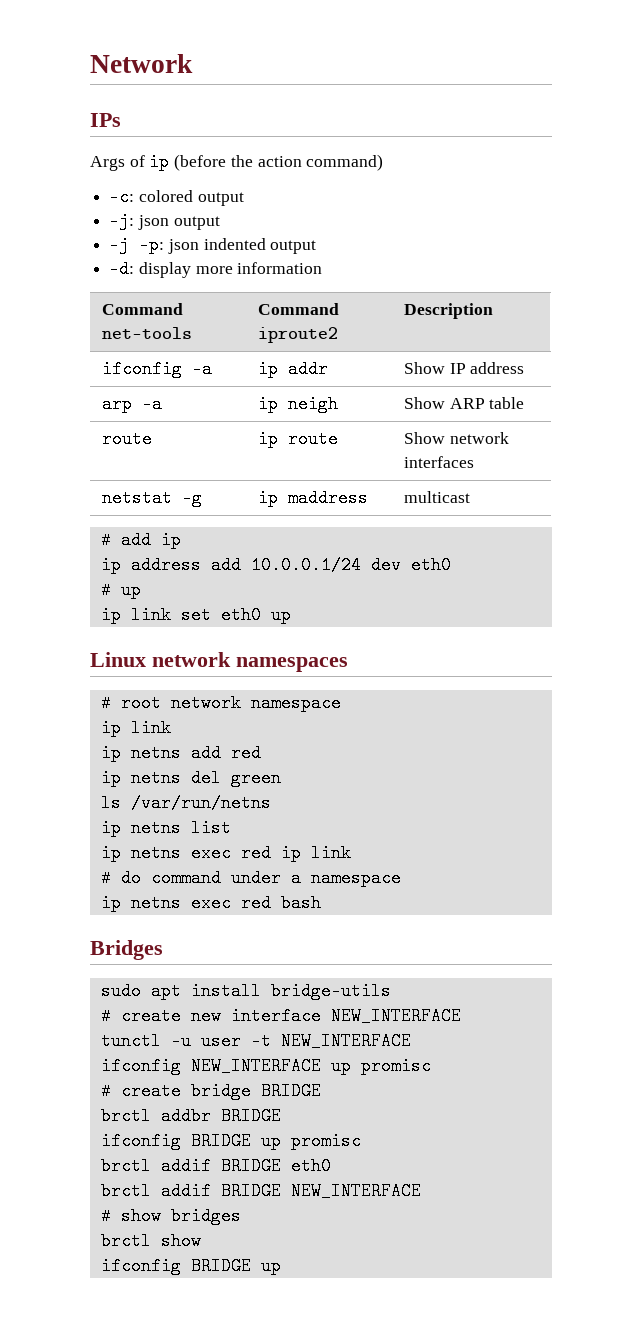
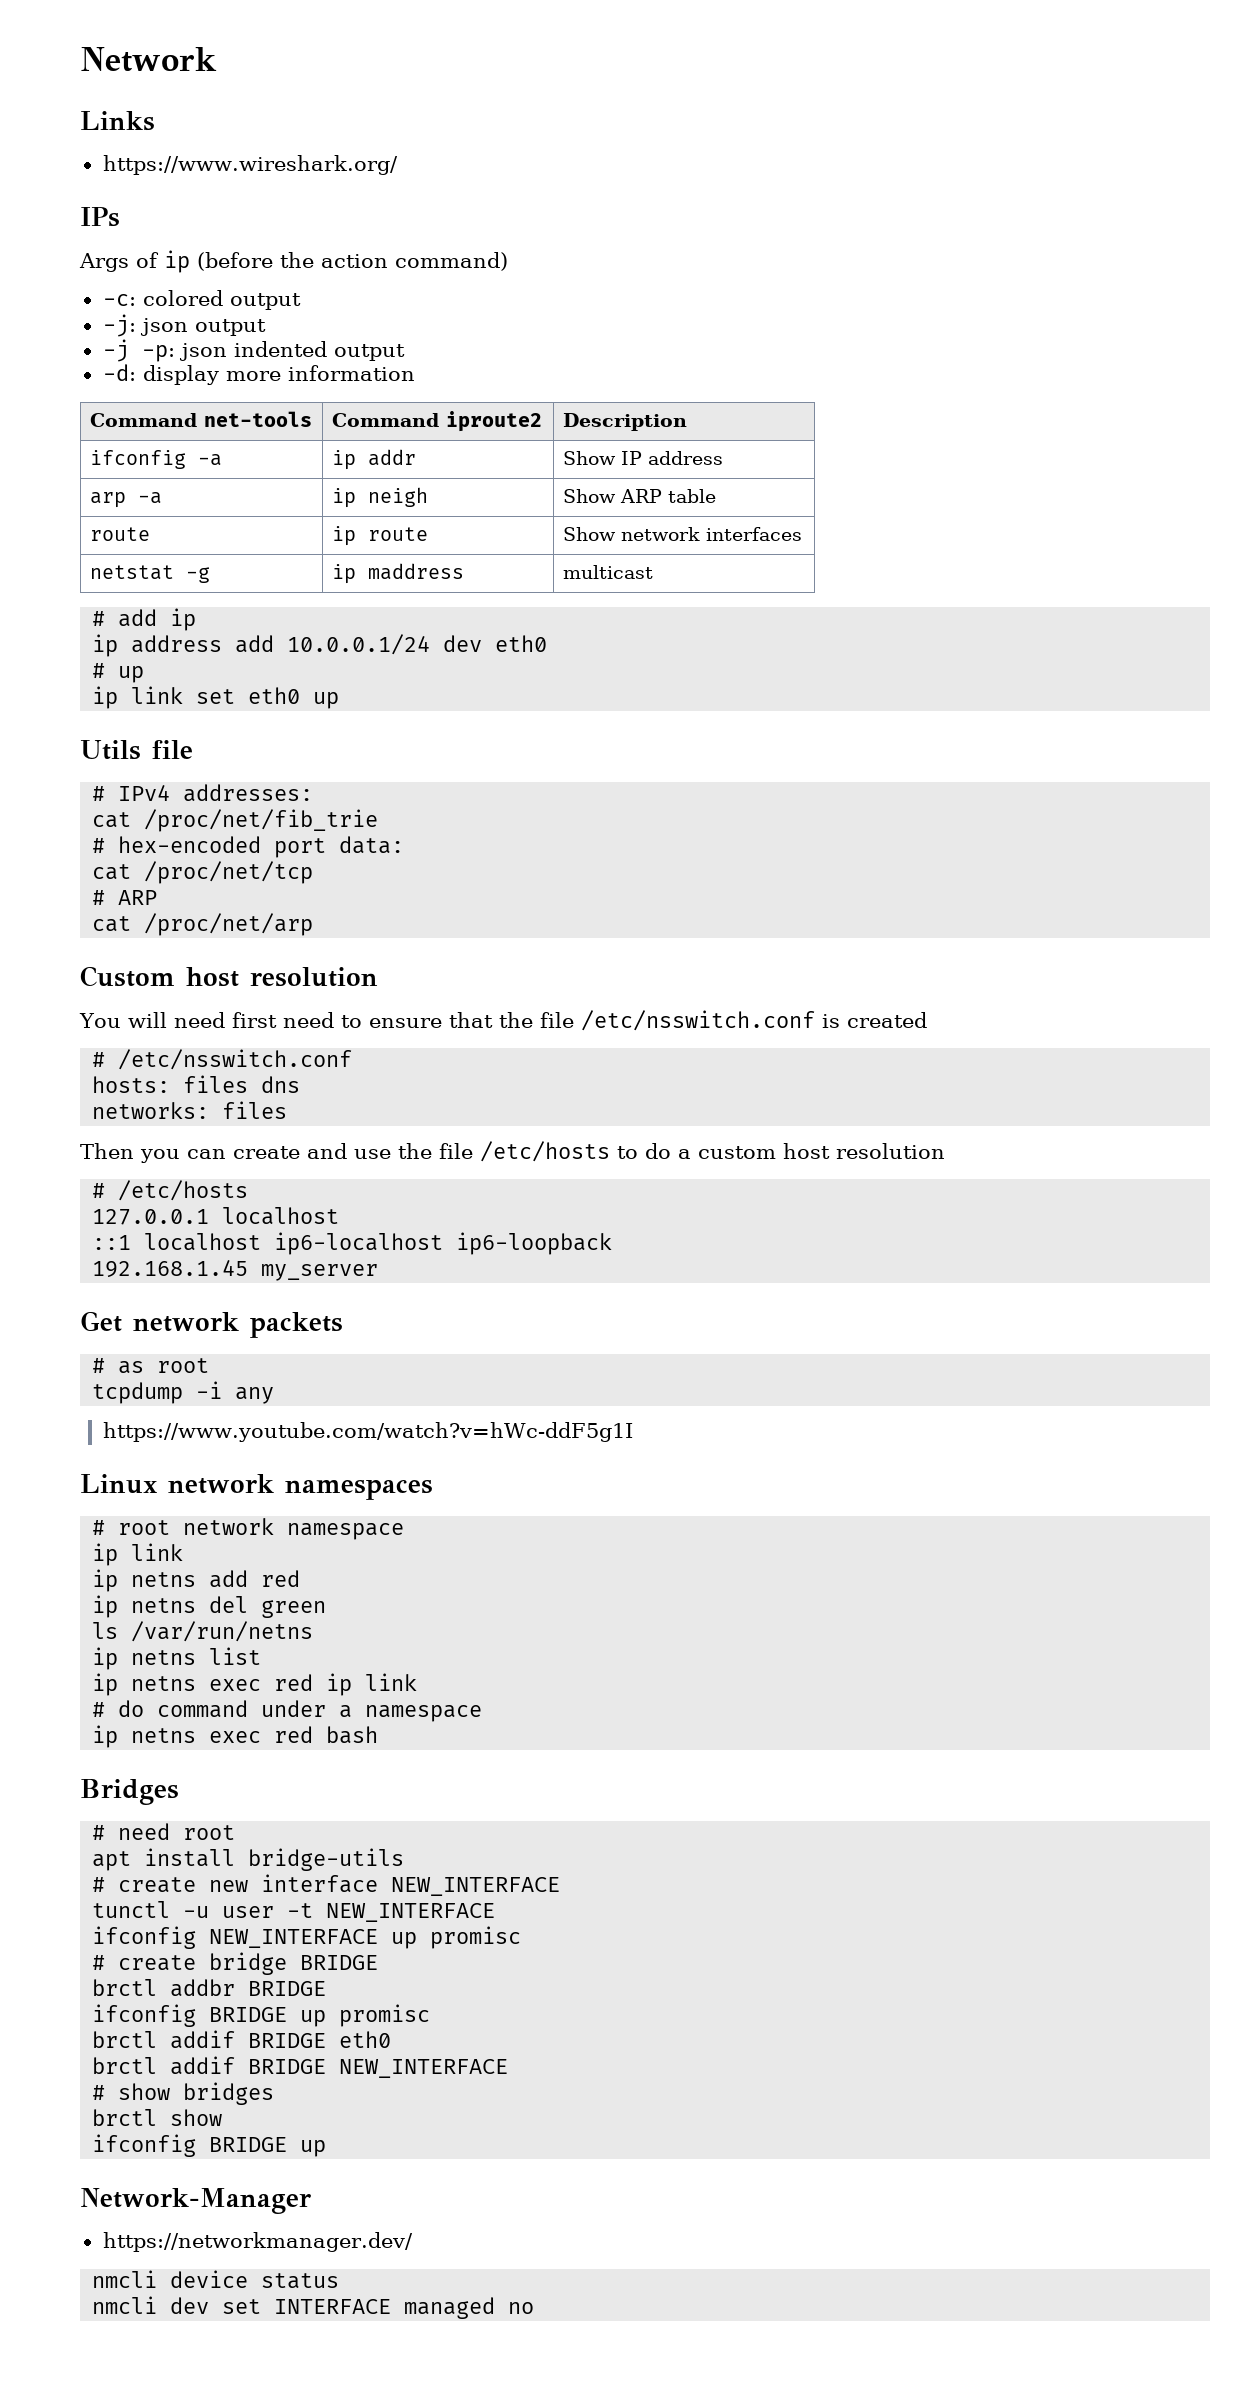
+ Links
+ https://www.wireshark.org/
+ Utils file
+ # IPv4 addresses:
+ cat /proc/net/fib_trie
+ # hex-encoded port data:
+ cat /proc/net/tcp
+ # ARP
+ cat /proc/net/arp
+ Custom host resolution
+ You will need first need to ensure that the file /etc/nsswitch.conf is created
+ # /etc/nsswitch.conf
+ hosts: files dns
+ networks: files
+ Then you can create and use the file /etc/hosts to do a custom host resolution
+ # /etc/hosts
+ 127.0.0.1 localhost
+ ::1 localhost ip6-localhost ip6-loopback
+ 192.168.1.45 my_server
+ Get network packets
+ # as root
+ tcpdump -i any
+ https://www.youtube.com/watch?v=hWc-ddF5g1I
- sudo apt install bridge-utils
+ # need root
+ apt install bridge-utils
+ Network-Manager
+ https://networkmanager.dev/
+ nmcli device status
+ nmcli dev set INTERFACE managed no

